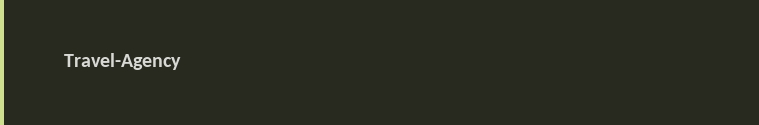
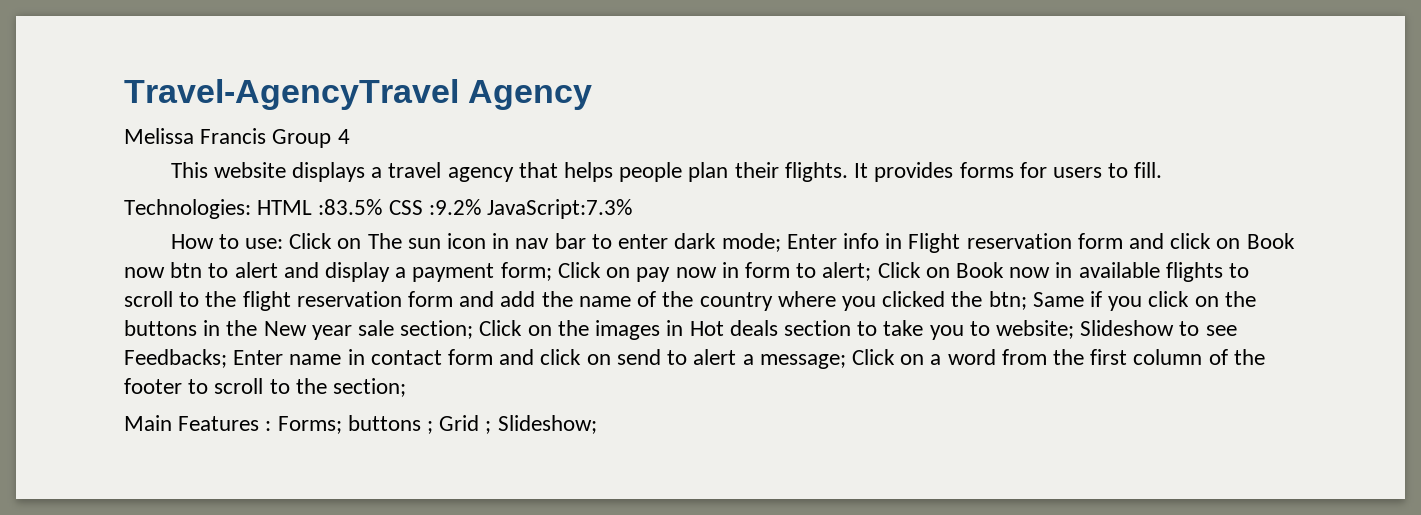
- Travel-Agency
+ Travel-AgencyTravel Agency
+ Melissa Francis Group 4
+ This website displays a travel agency that helps people plan their flights. It provides forms for users to fill.
+ Technologies: HTML :83.5% CSS :9.2% JavaScript:7.3%
+ How to use: Click on The sun icon in nav bar to enter dark mode; Enter info in Flight reservation form and click on Book now btn to alert and display a payment form; Click on pay now in form to alert; Click on Book now in available flights to scroll to the flight reservation form and add the name of the country where you clicked the btn; Same if you click on the buttons in the New year sale section; Click on the images in Hot deals section to take you to website; Slideshow to see Feedbacks; Enter name in contact form and click on send to alert a message; Click on a word from the first column of the footer to scroll to the section;
+ Main Features : Forms; buttons ; Grid ; Slideshow;

